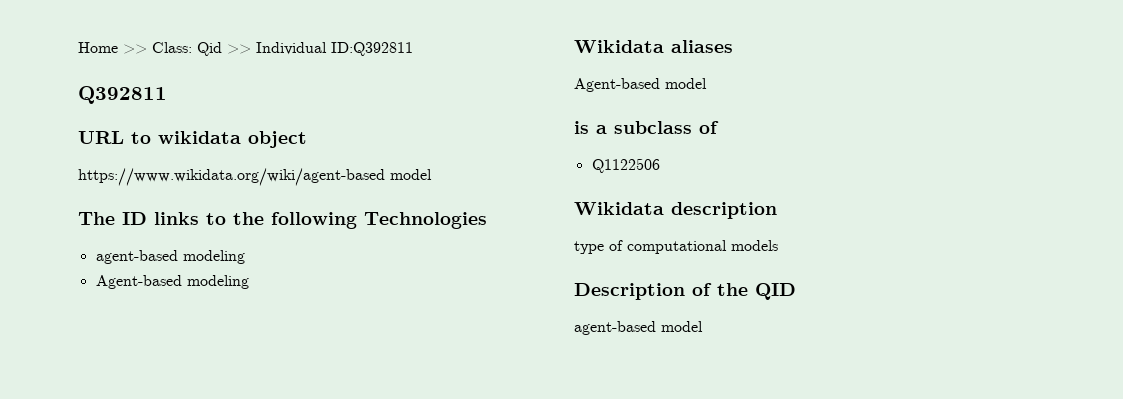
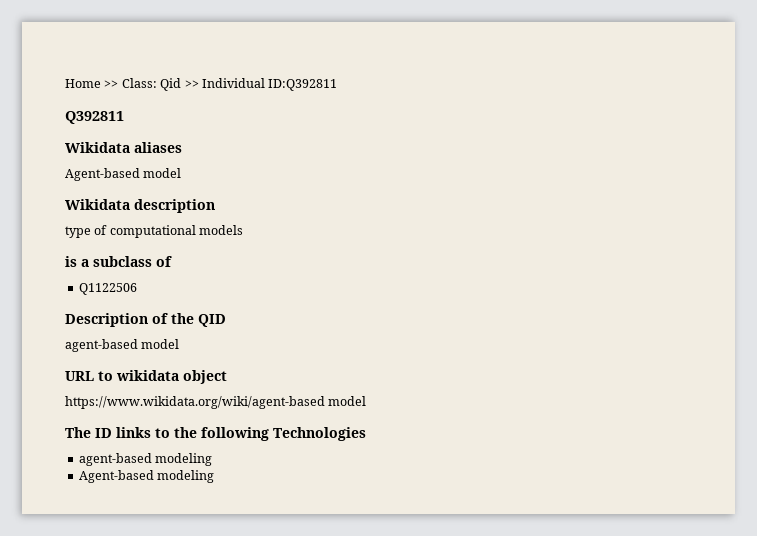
+ Wikidata aliases
+ Agent-based model
+ Wikidata description
+ type of computational models
+ is a subclass of
+ Q1122506
+ Description of the QID
+ agent-based model
- Wikidata aliases
- Agent-based model
- is a subclass of
- Q1122506
- Wikidata description
- type of computational models
- Description of the QID
- agent-based model

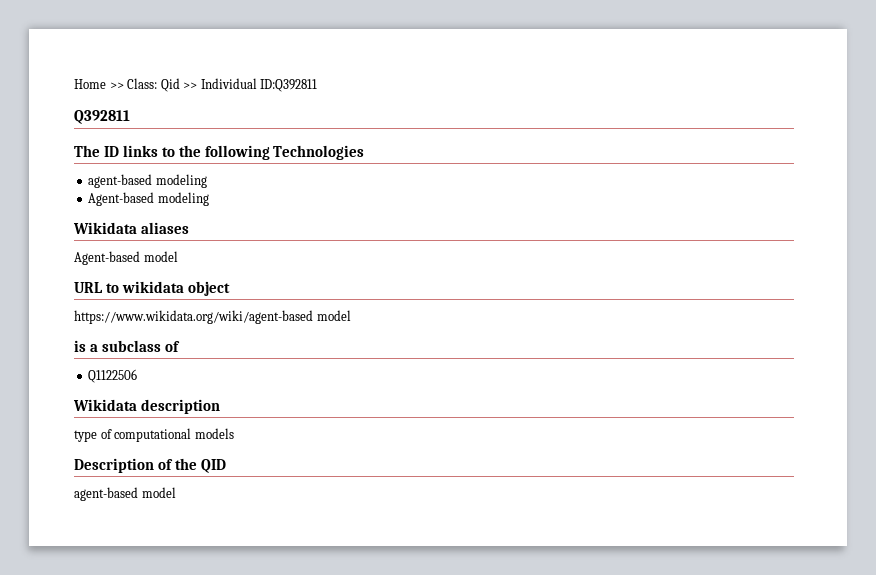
- Wikidata aliases
- Agent-based model
- Wikidata description
- type of computational models
- is a subclass of
- Q1122506
- Description of the QID
- agent-based model
- URL to wikidata object
- https://www.wikidata.org/wiki/agent-based model
+ Wikidata aliases
+ Agent-based model
+ URL to wikidata object
+ https://www.wikidata.org/wiki/agent-based model
+ is a subclass of
+ Q1122506
+ Wikidata description
+ type of computational models
+ Description of the QID
+ agent-based model

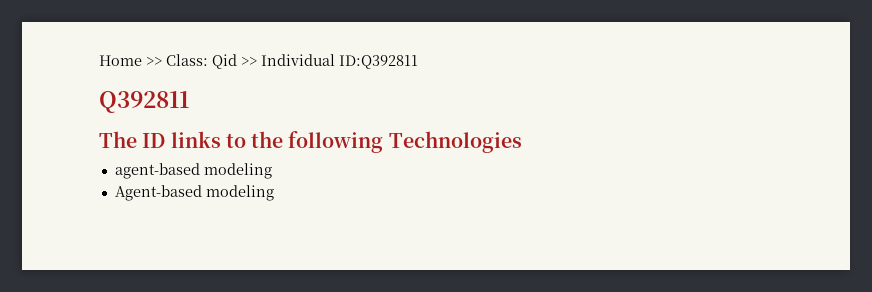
- Wikidata aliases
- Agent-based model
- URL to wikidata object
- https://www.wikidata.org/wiki/agent-based model
- is a subclass of
- Q1122506
- Wikidata description
- type of computational models
- Description of the QID
- agent-based model

